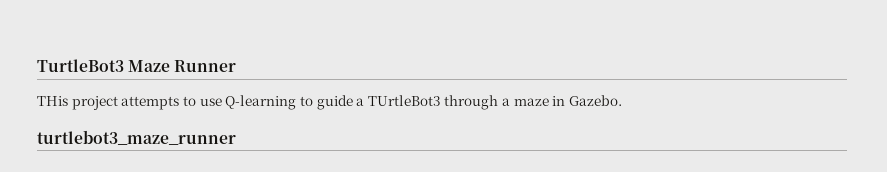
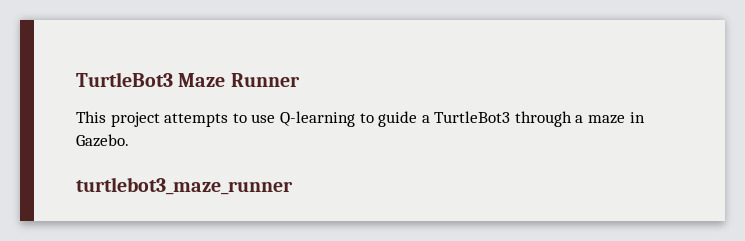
- THis project attempts to use Q-learning to guide a TUrtleBot3 through a maze in Gazebo.
+ This project attempts to use Q-learning to guide a TurtleBot3 through a maze in Gazebo.

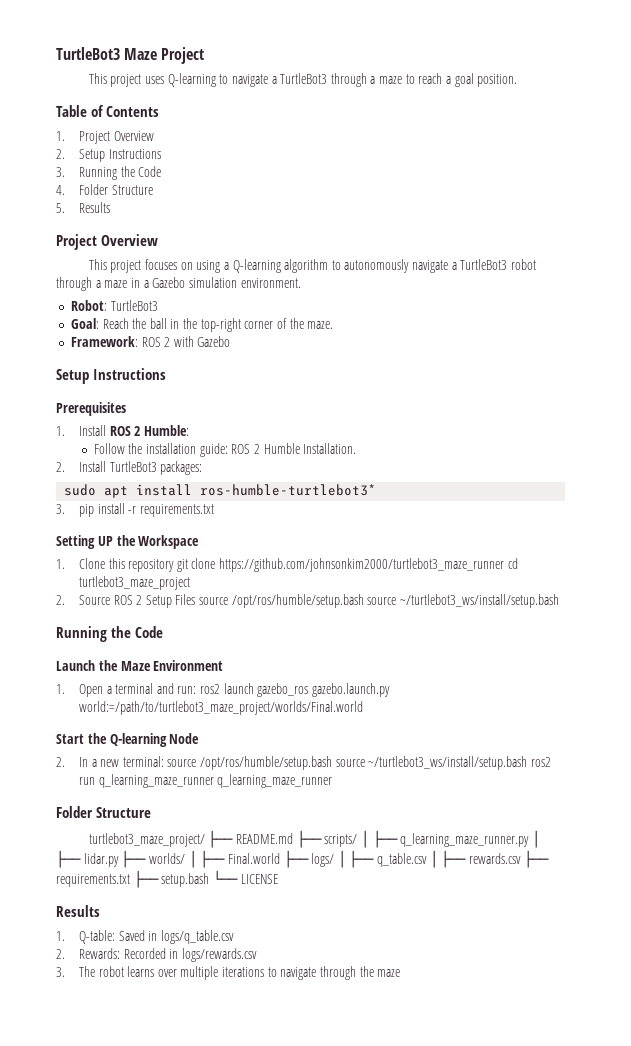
- TurtleBot3 Maze Runner
- This project attempts to use Q-learning to guide a TurtleBot3 through a maze in Gazebo.
- turtlebot3_maze_runner
+ TurtleBot3 Maze Project
+ This project uses Q-learning to navigate a TurtleBot3 through a maze to reach a goal position.
+ Table of Contents
+ 1. Project Overview
+ 2. Setup Instructions
+ 3. Running the Code
+ 4. Folder Structure
+ 5. Results
+ Project Overview
+ This project focuses on using a Q-learning algorithm to autonomously navigate a TurtleBot3 robot through a maze in a Gazebo simulation environment.
+ Robot: TurtleBot3
+ Goal: Reach the ball in the top-right corner of the maze.
+ Framework: ROS 2 with Gazebo
+ Setup Instructions
+ Prerequisites
+ 1. Install ROS 2 Humble:
+ Follow the installation guide: ROS 2 Humble Installation.
+ 2. Install TurtleBot3 packages:
+ sudo apt install ros-humble-turtlebot3*
+ 3. pip install -r requirements.txt
+ Setting UP the Workspace
+ 1. Clone this repository git clone https://github.com/johnsonkim2000/turtlebot3_maze_runner cd turtlebot3_maze_project
+ 2. Source ROS 2 Setup Files source /opt/ros/humble/setup.bash source ~/turtlebot3_ws/install/setup.bash
+ Running the Code
+ Launch the Maze Environment
+ 1. Open a terminal and run: ros2 launch gazebo_ros gazebo.launch.py world:=/path/to/turtlebot3_maze_project/worlds/Final.world
+ Start the Q-learning Node
+ 2. In a new terminal: source /opt/ros/humble/setup.bash source ~/turtlebot3_ws/install/setup.bash ros2 run q_learning_maze_runner q_learning_maze_runner
+ Folder Structure
+ turtlebot3_maze_project/ ├── README.md ├── scripts/ │ ├── q_learning_maze_runner.py │ ├── lidar.py ├── worlds/ │ ├── Final.world ├── logs/ │ ├── q_table.csv │ ├── rewards.csv ├── requirements.txt ├── setup.bash └── LICENSE
+ Results
+ 1. Q-table: Saved in logs/q_table.csv
+ 2. Rewards: Recorded in logs/rewards.csv
+ 3. The robot learns over multiple iterations to navigate through the maze

